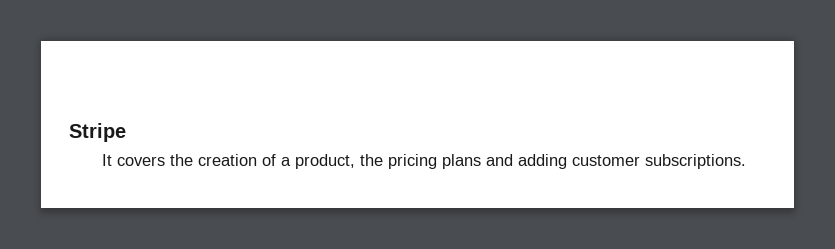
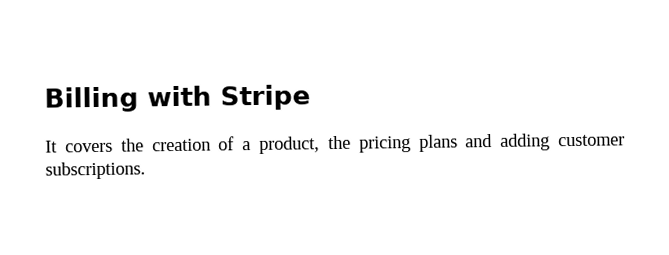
- Stripe
+ Billing with Stripe

